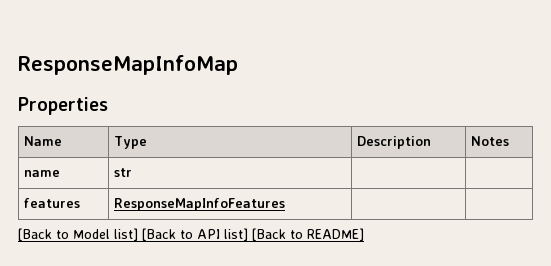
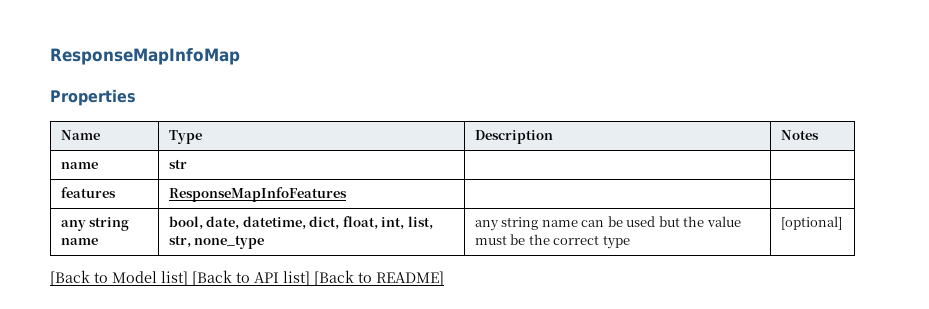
+ any string name | bool, date, datetime, dict, float, int, list, str, none_type | any string name can be used but the value must be the correct type | [optional]

